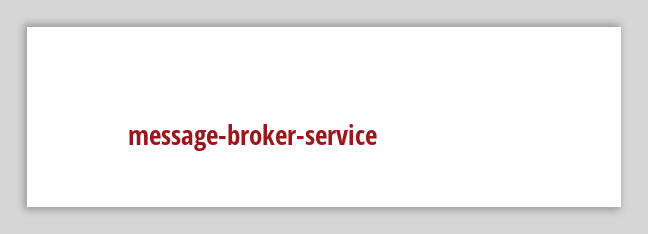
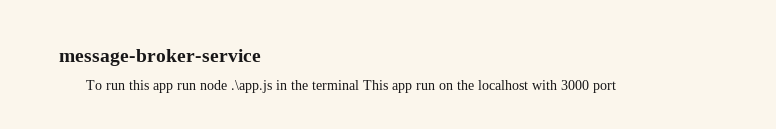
+ To run this app run node .\app.js in the terminal This app run on the localhost with 3000 port

